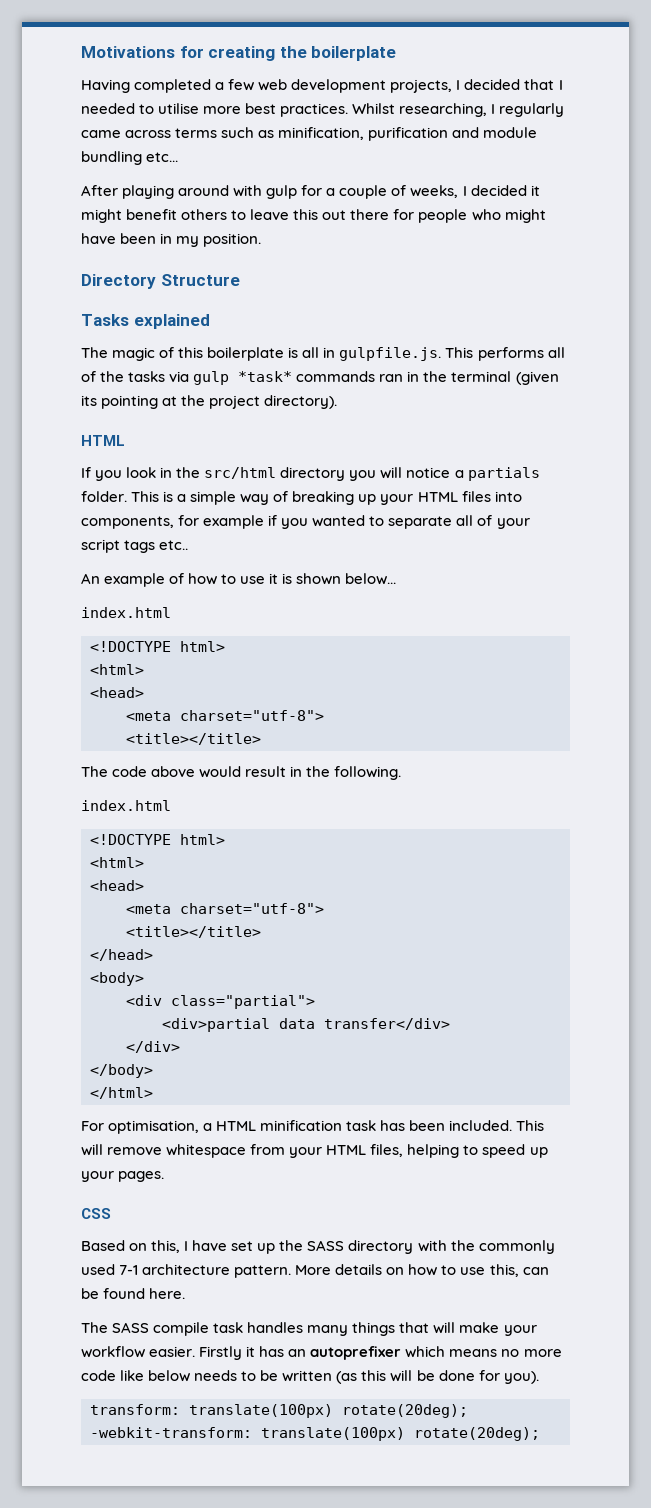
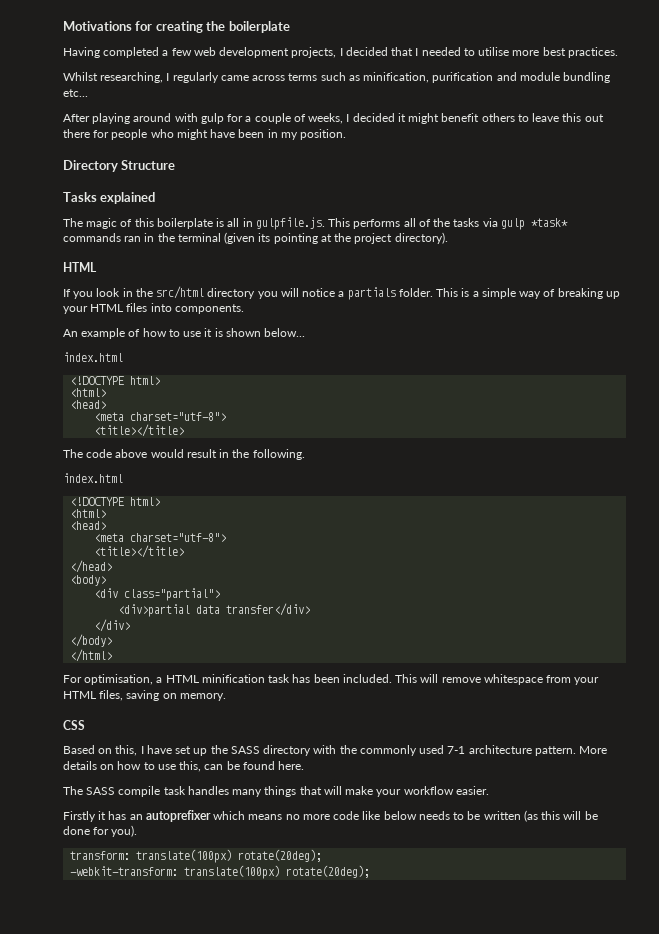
- Having completed a few web development projects, I decided that I needed to utilise more best practices. Whilst researching, I regularly came across terms such as minification, purification and module bundling etc...
+ Having completed a few web development projects, I decided that I needed to utilise more best practices.
+ Whilst researching, I regularly came across terms such as minification, purification and module bundling etc...
- This is a simple way of breaking up your HTML files into components, for example if you wanted to separate all of your script tags etc..
+ This is a simple way of breaking up your HTML files into components.
- This will remove whitespace from your HTML files, helping to speed up your pages.
+ This will remove whitespace from your HTML files, saving on memory.
- The SASS compile task handles many things that will make your workflow easier. Firstly it has an autoprefixer which means no more code like below needs to be written (as this will be done for you).
+ The SASS compile task handles many things that will make your workflow easier.
+ Firstly it has an autoprefixer which means no more code like below needs to be written (as this will be done for you).

